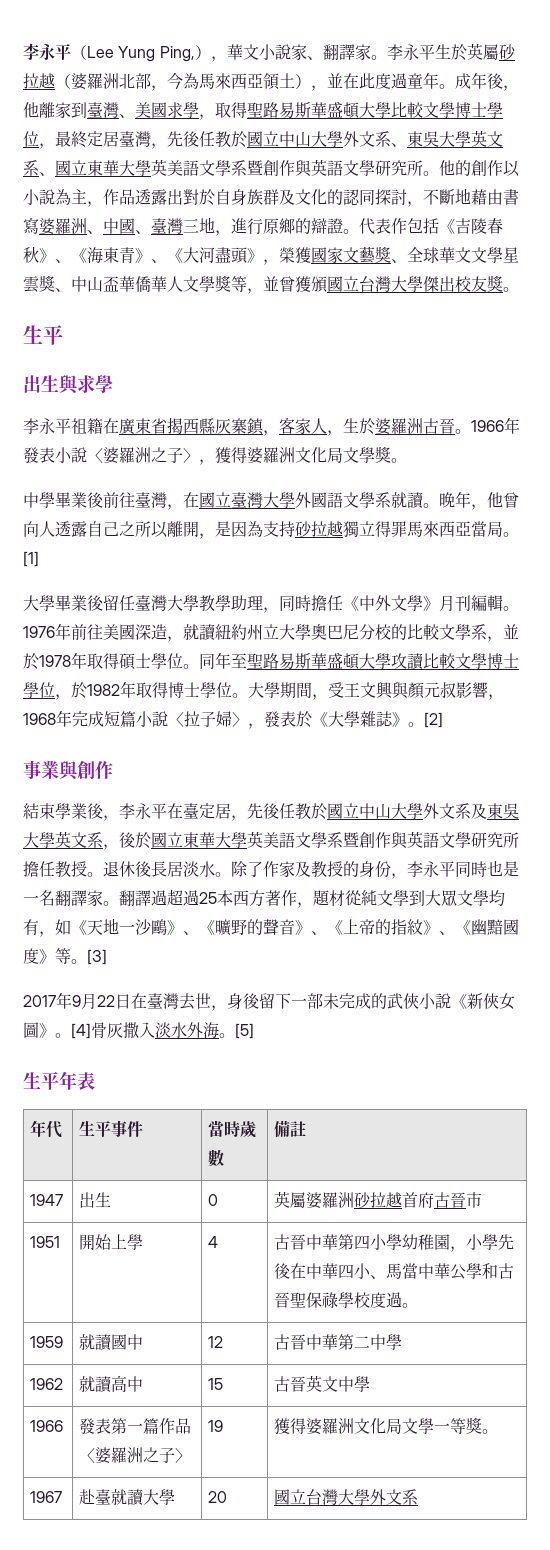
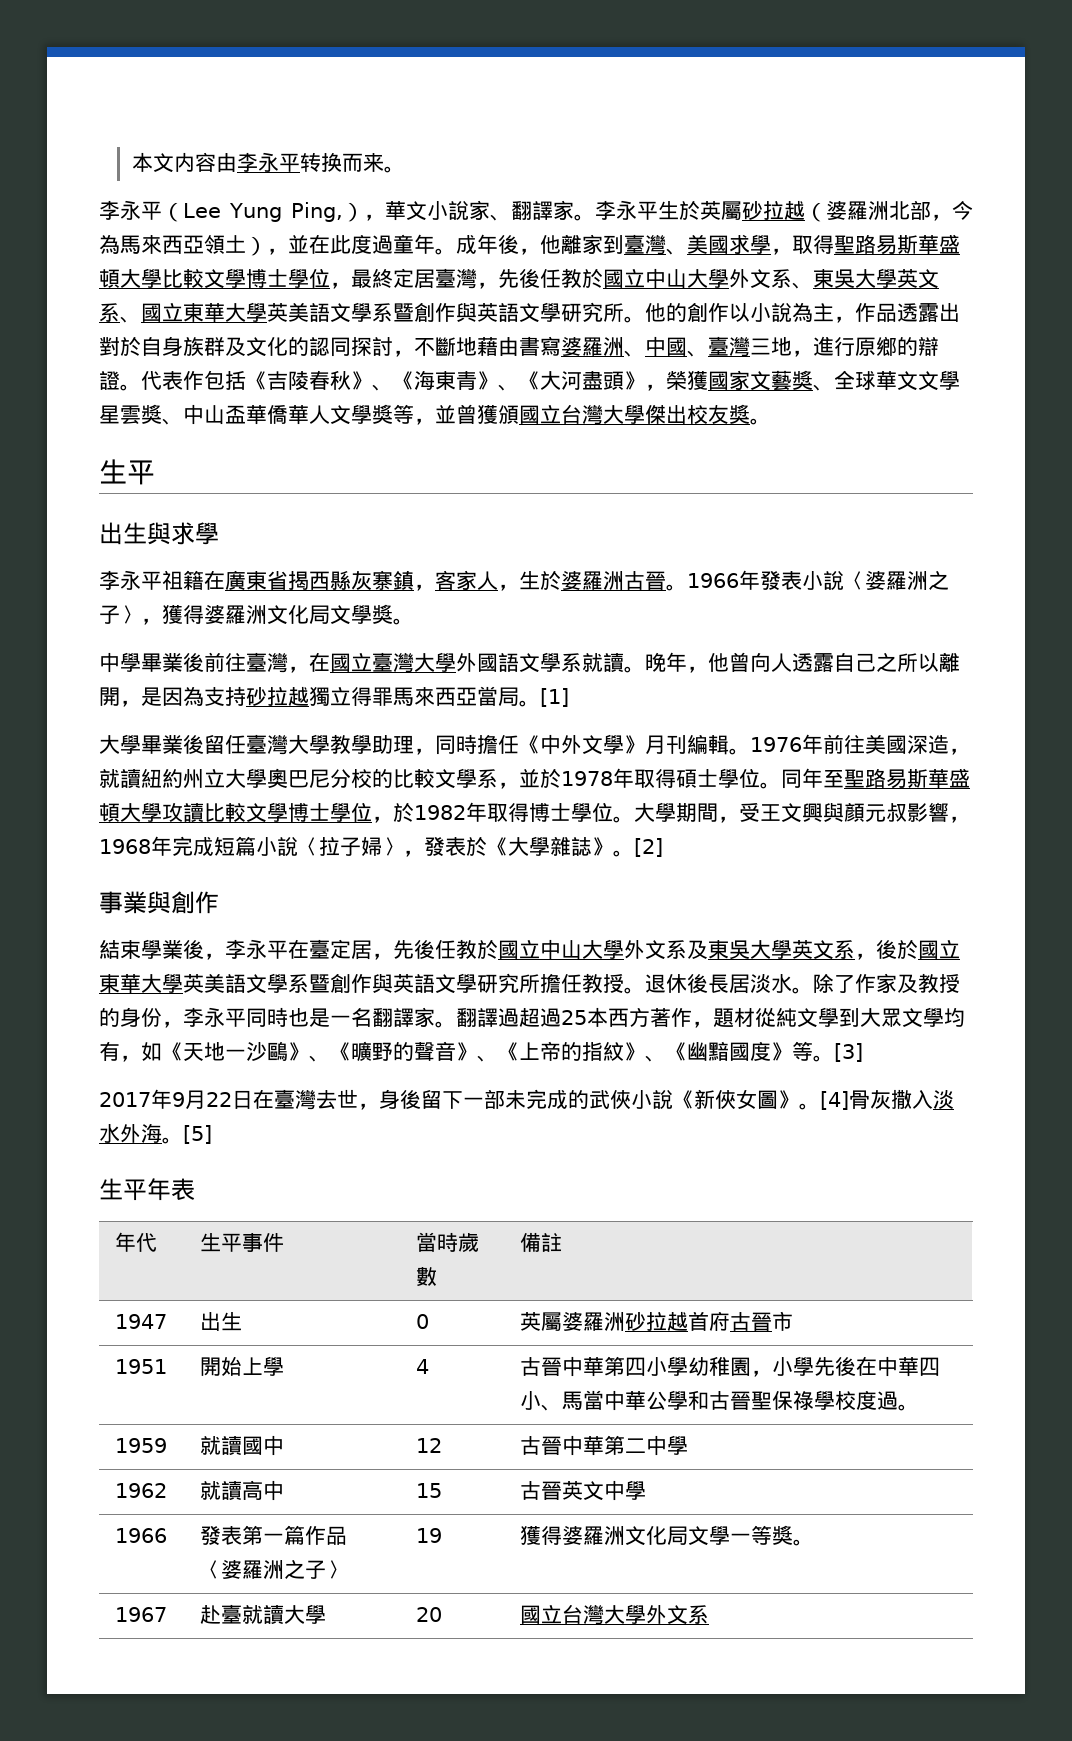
+ 本文内容由李永平转换而来。

